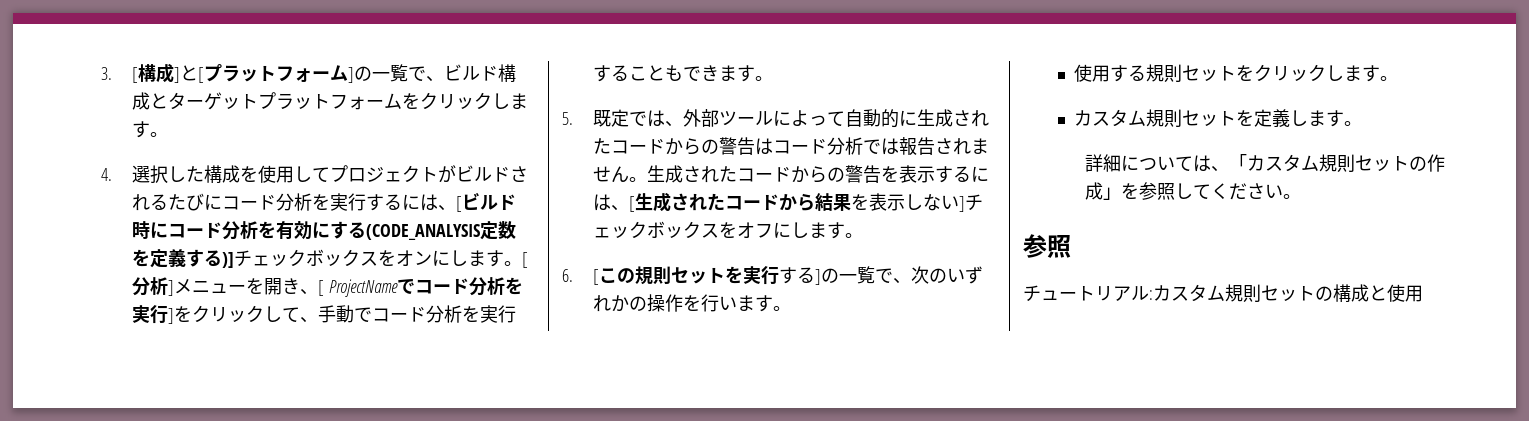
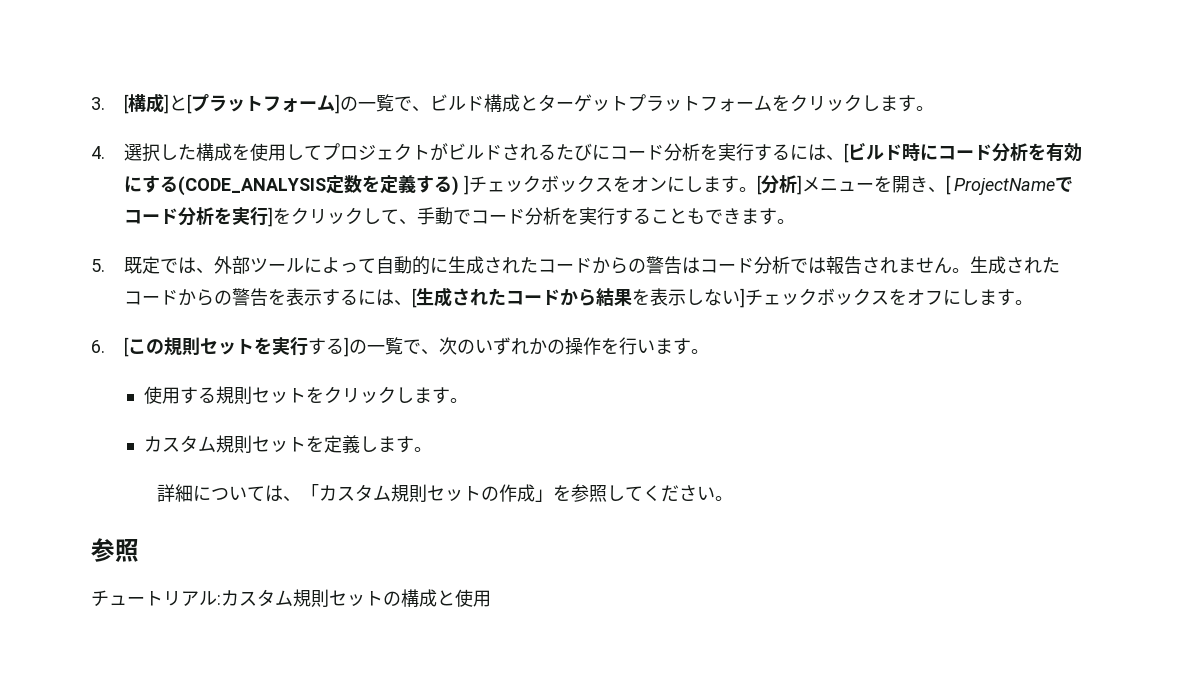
- 4.選択した構成を使用してプロジェクトがビルドされるたびにコード分析を実行するには、[ビルド時にコード分析を有効にする(CODE_ANALYSIS定数を定義する)]チェックボックスをオンにします。
+ 4.選択した構成を使用してプロジェクトがビルドされるたびにコード分析を実行するには、[ビルド時にコード分析を有効にする(CODE_ANALYSIS定数を定義する) ]チェックボックスをオンにします。

